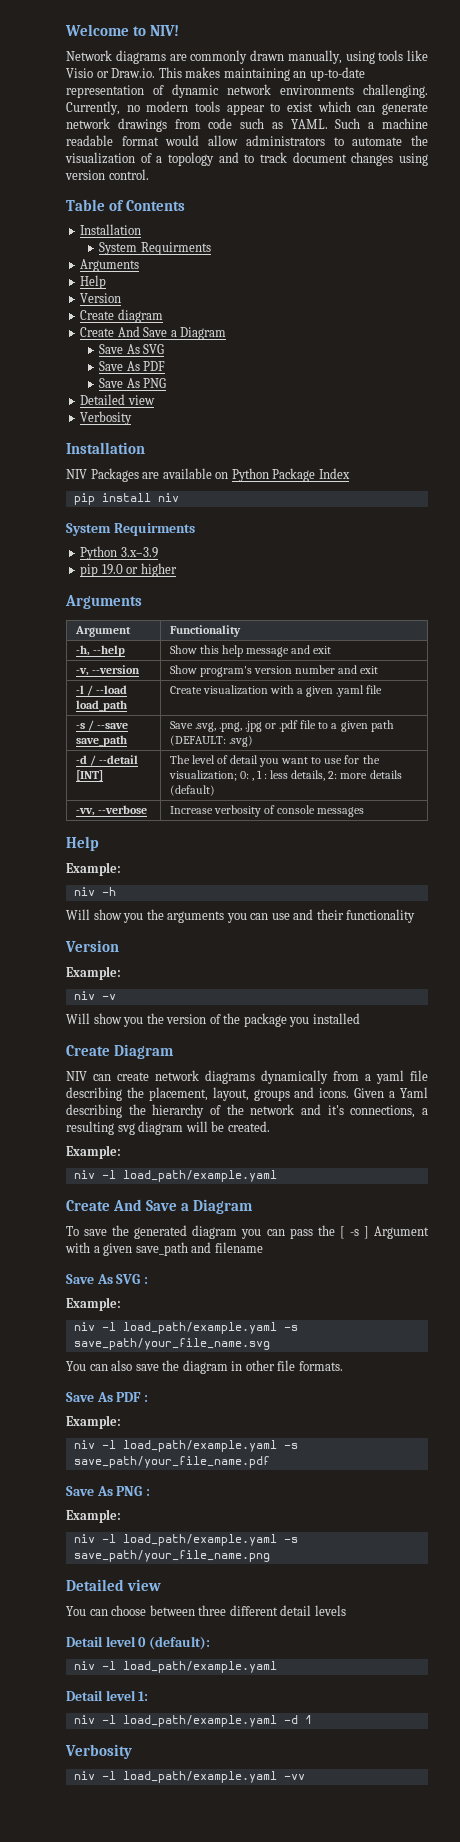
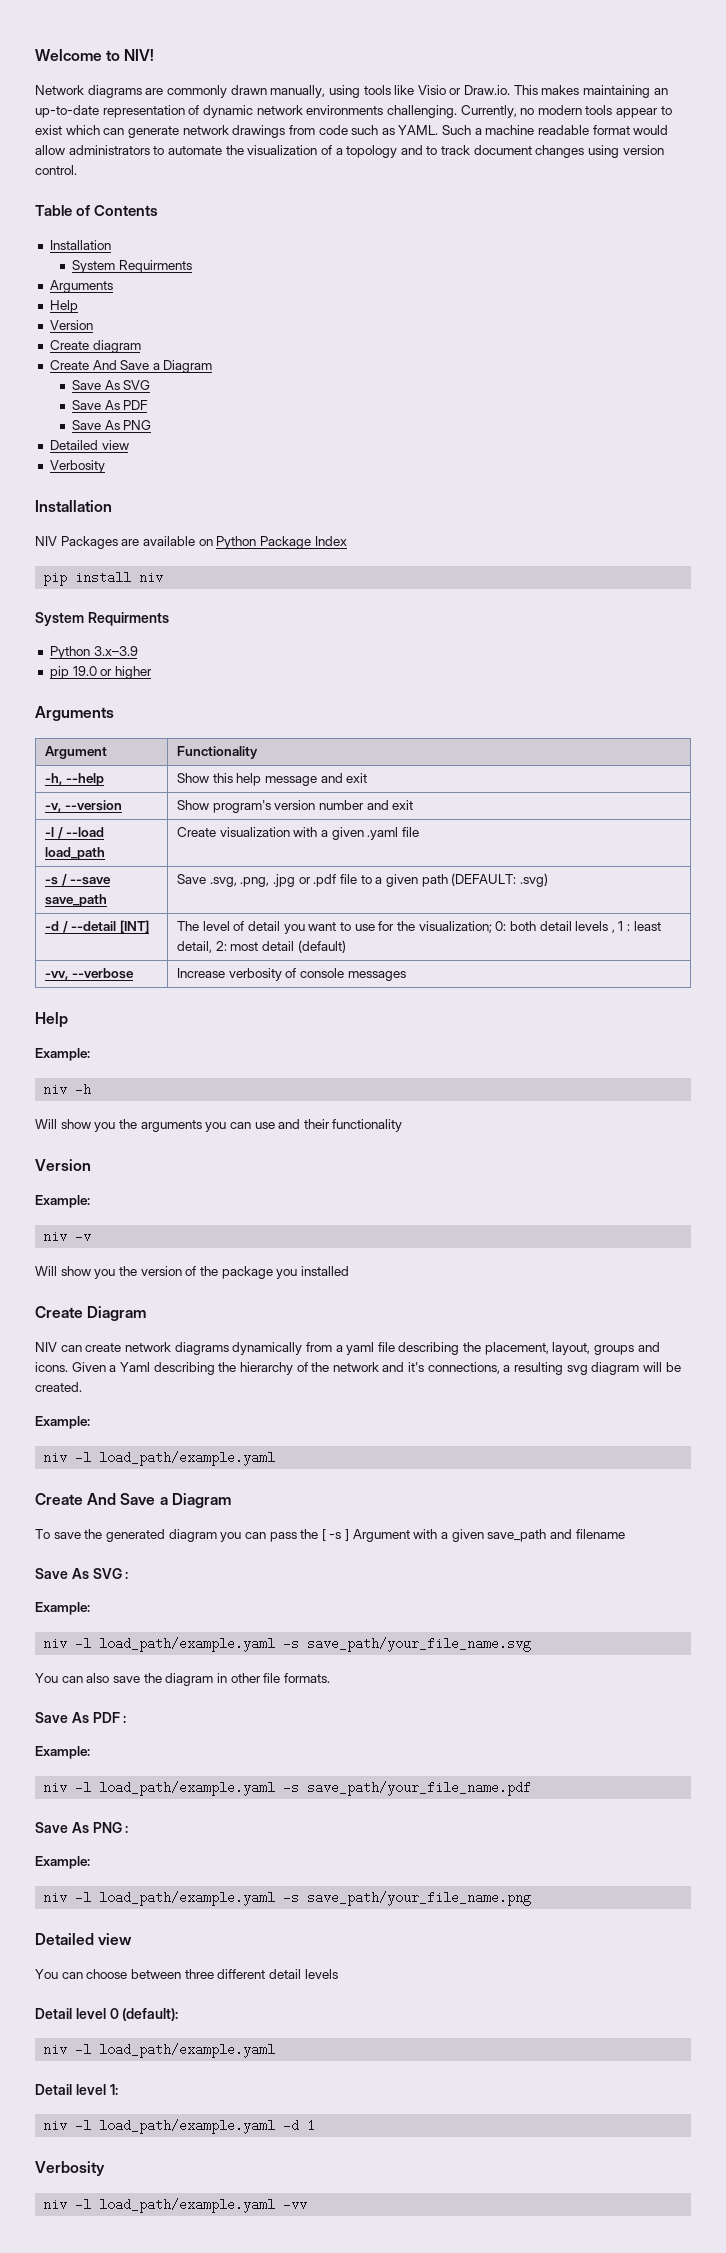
- -d / --detail [INT] | The level of detail you want to use for the visualization; 0: , 1 : less details, 2: more details (default)
+ -d / --detail [INT] | The level of detail you want to use for the visualization; 0: both detail levels , 1 : least detail, 2: most detail (default)

